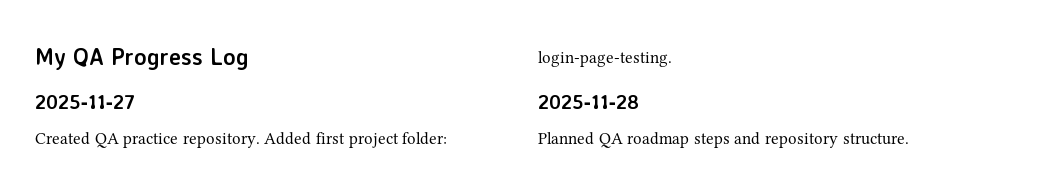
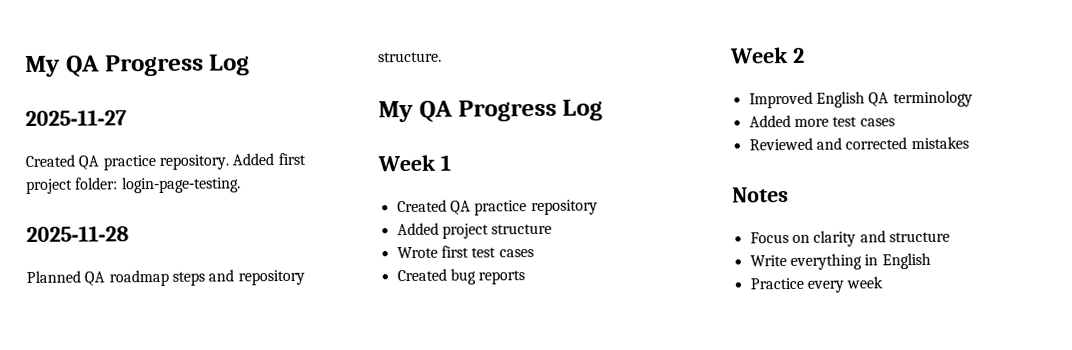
  Planned QA roadmap steps and repository structure.
+ My QA Progress Log
+ Week 1
+ Created QA practice repository
+ Added project structure
+ Wrote first test cases
+ Created bug reports
+ Week 2
+ Improved English QA terminology
+ Added more test cases
+ Reviewed and corrected mistakes
+ Notes
+ Focus on clarity and structure
+ Write everything in English
+ Practice every week

